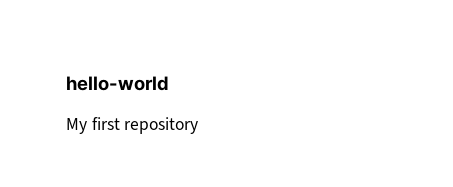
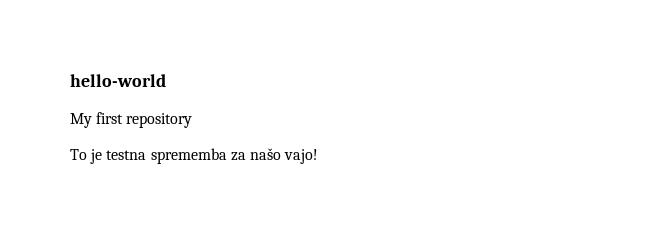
+ To je testna sprememba za našo vajo!

